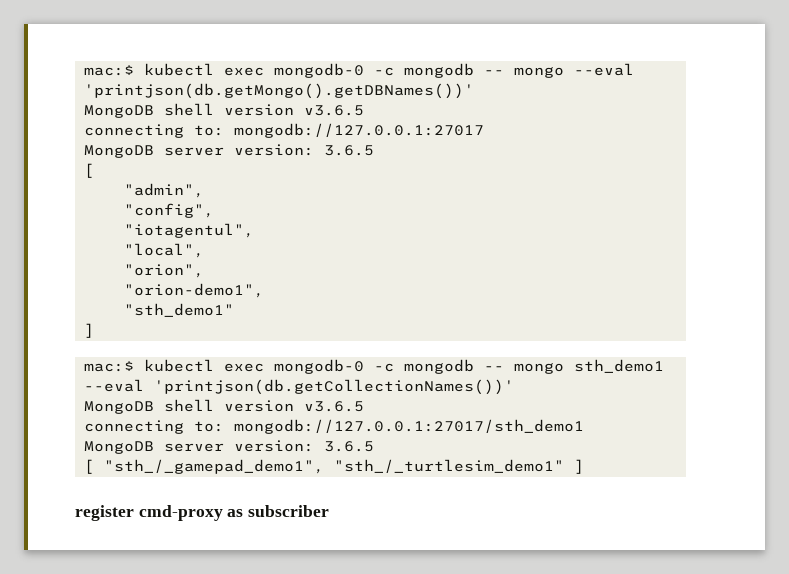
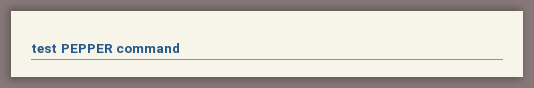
- mac:$ kubectl exec mongodb-0 -c mongodb -- mongo --eval 'printjson(db.getMongo().getDBNames())'
- MongoDB shell version v3.6.5
- connecting to: mongodb://127.0.0.1:27017
- MongoDB server version: 3.6.5
- [
- "admin",
- "config",
- "iotagentul",
- "local",
- "orion",
- "orion-demo1",
- "sth_demo1"
- ]
- mac:$ kubectl exec mongodb-0 -c mongodb -- mongo sth_demo1 --eval 'printjson(db.getCollectionNames())'
- MongoDB shell version v3.6.5
- connecting to: mongodb://127.0.0.1:27017/sth_demo1
- MongoDB server version: 3.6.5
- [ "sth_/_gamepad_demo1", "sth_/_turtlesim_demo1" ]
- register cmd-proxy as subscriber
+ test PEPPER command

